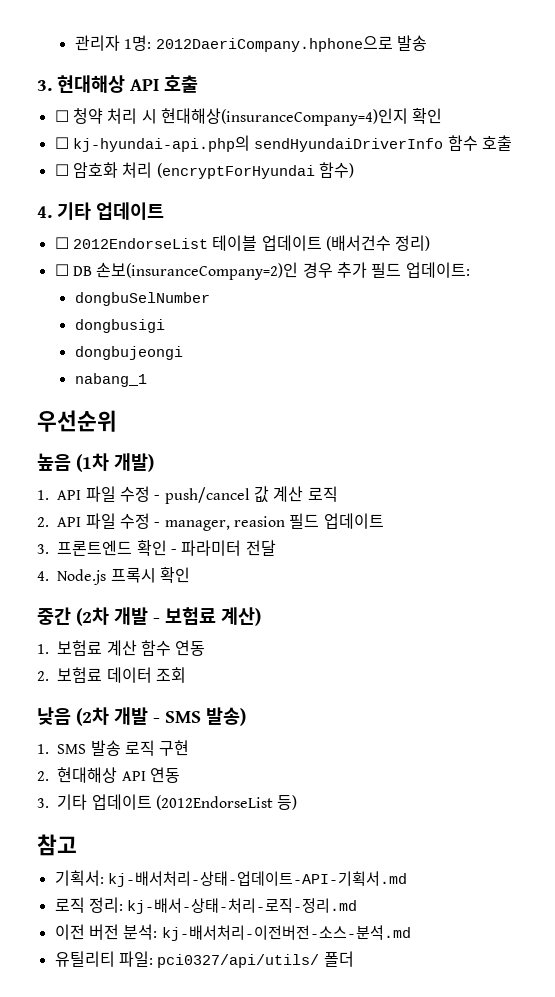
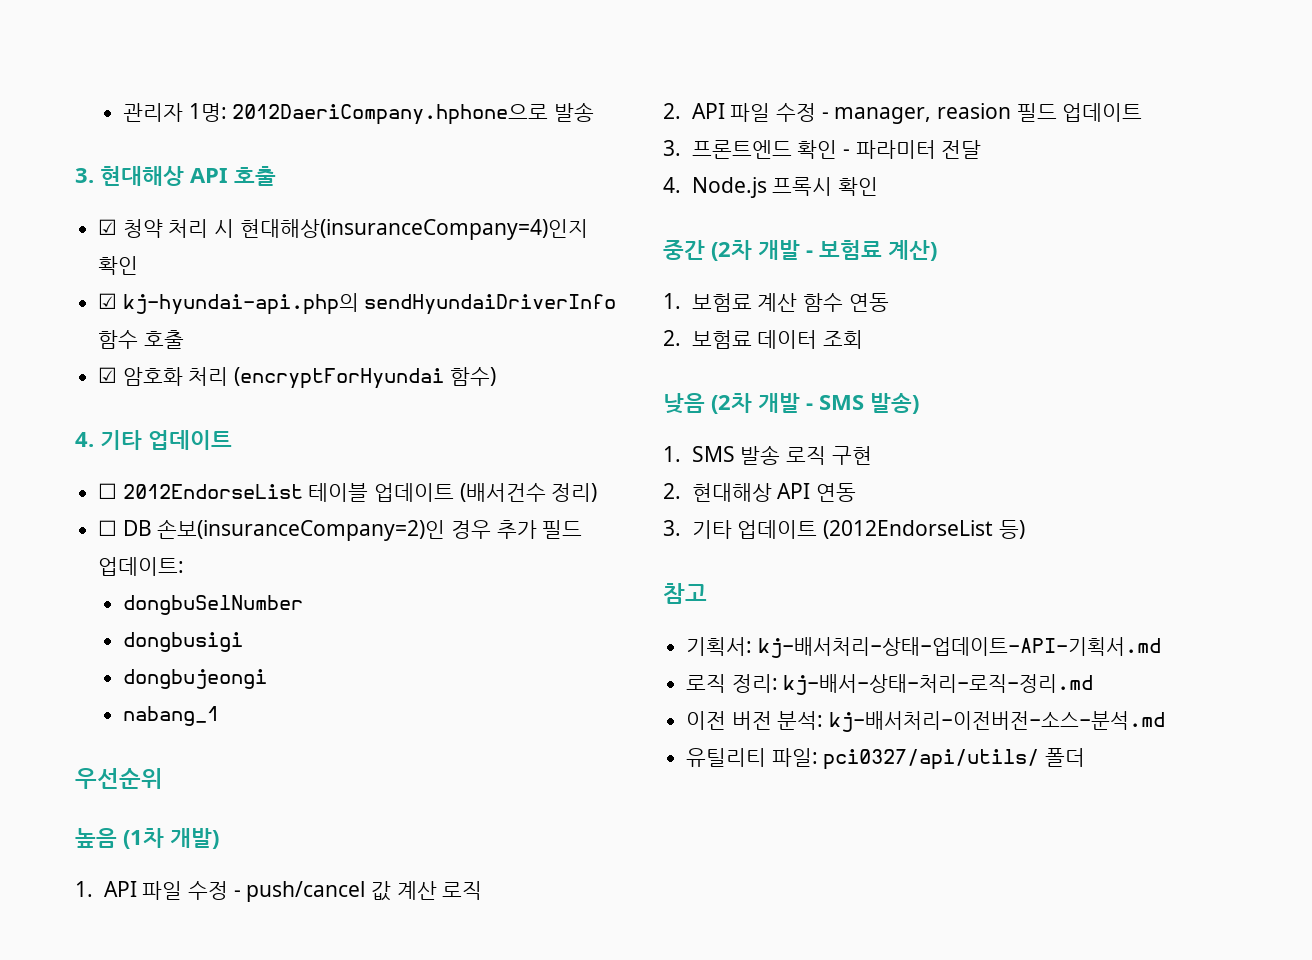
- ☐ 청약 처리 시 현대해상(insuranceCompany=4)인지 확인
+ ☑ 청약 처리 시 현대해상(insuranceCompany=4)인지 확인
- ☐ kj-hyundai-api.php의 sendHyundaiDriverInfo 함수 호출
+ ☑ kj-hyundai-api.php의 sendHyundaiDriverInfo 함수 호출
- ☐ 암호화 처리 (encryptForHyundai 함수)
+ ☑ 암호화 처리 (encryptForHyundai 함수)

